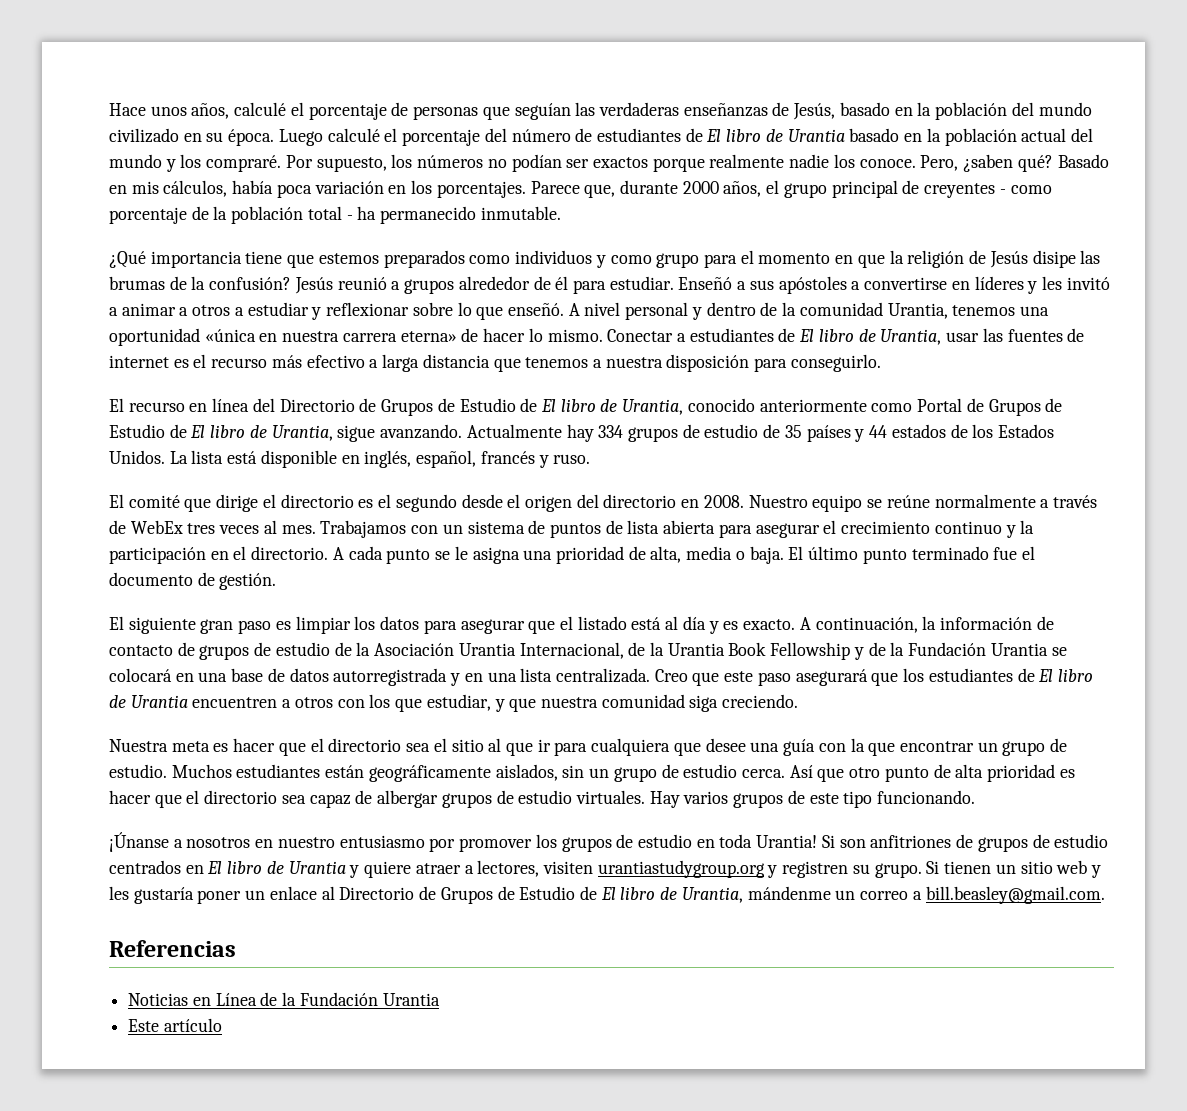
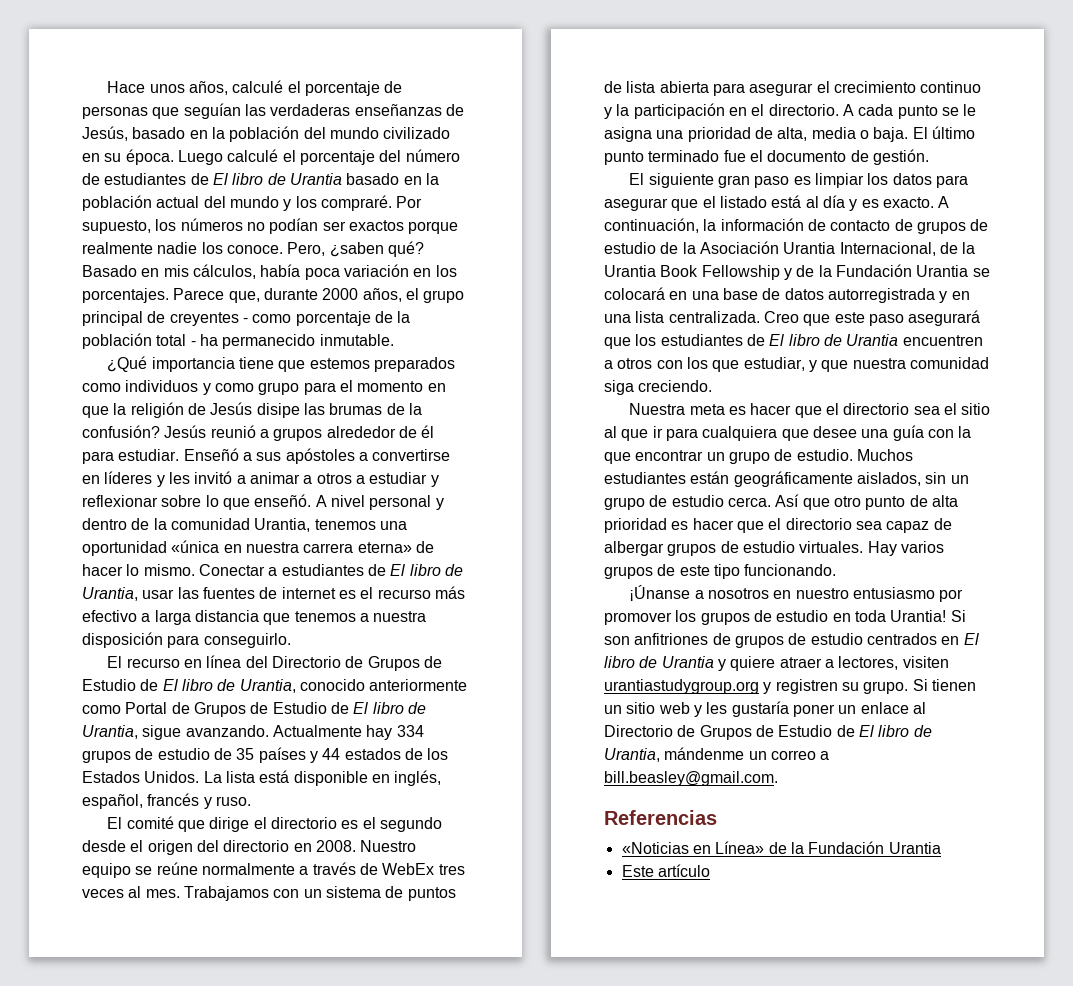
- Noticias en Línea de la Fundación Urantia
+ «Noticias en Línea» de la Fundación Urantia

